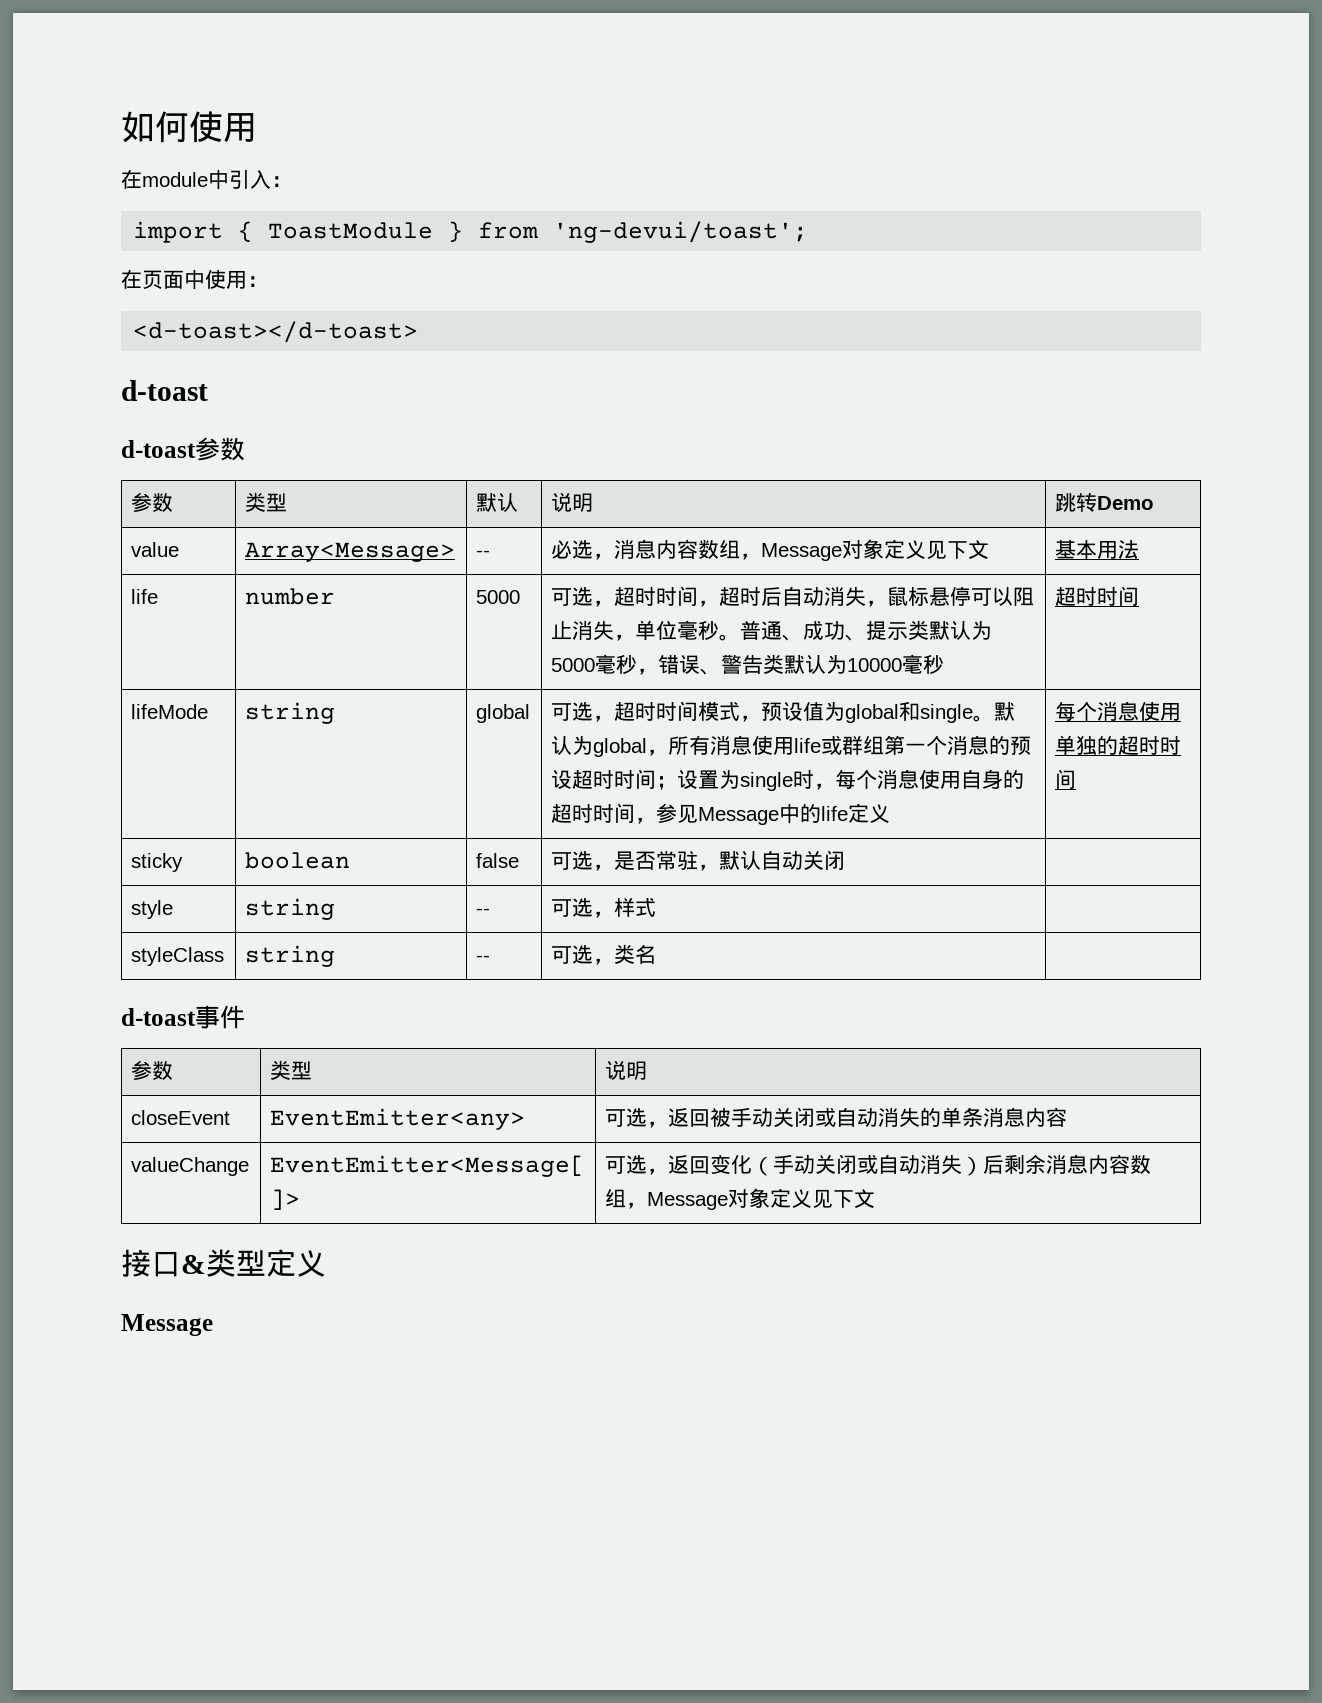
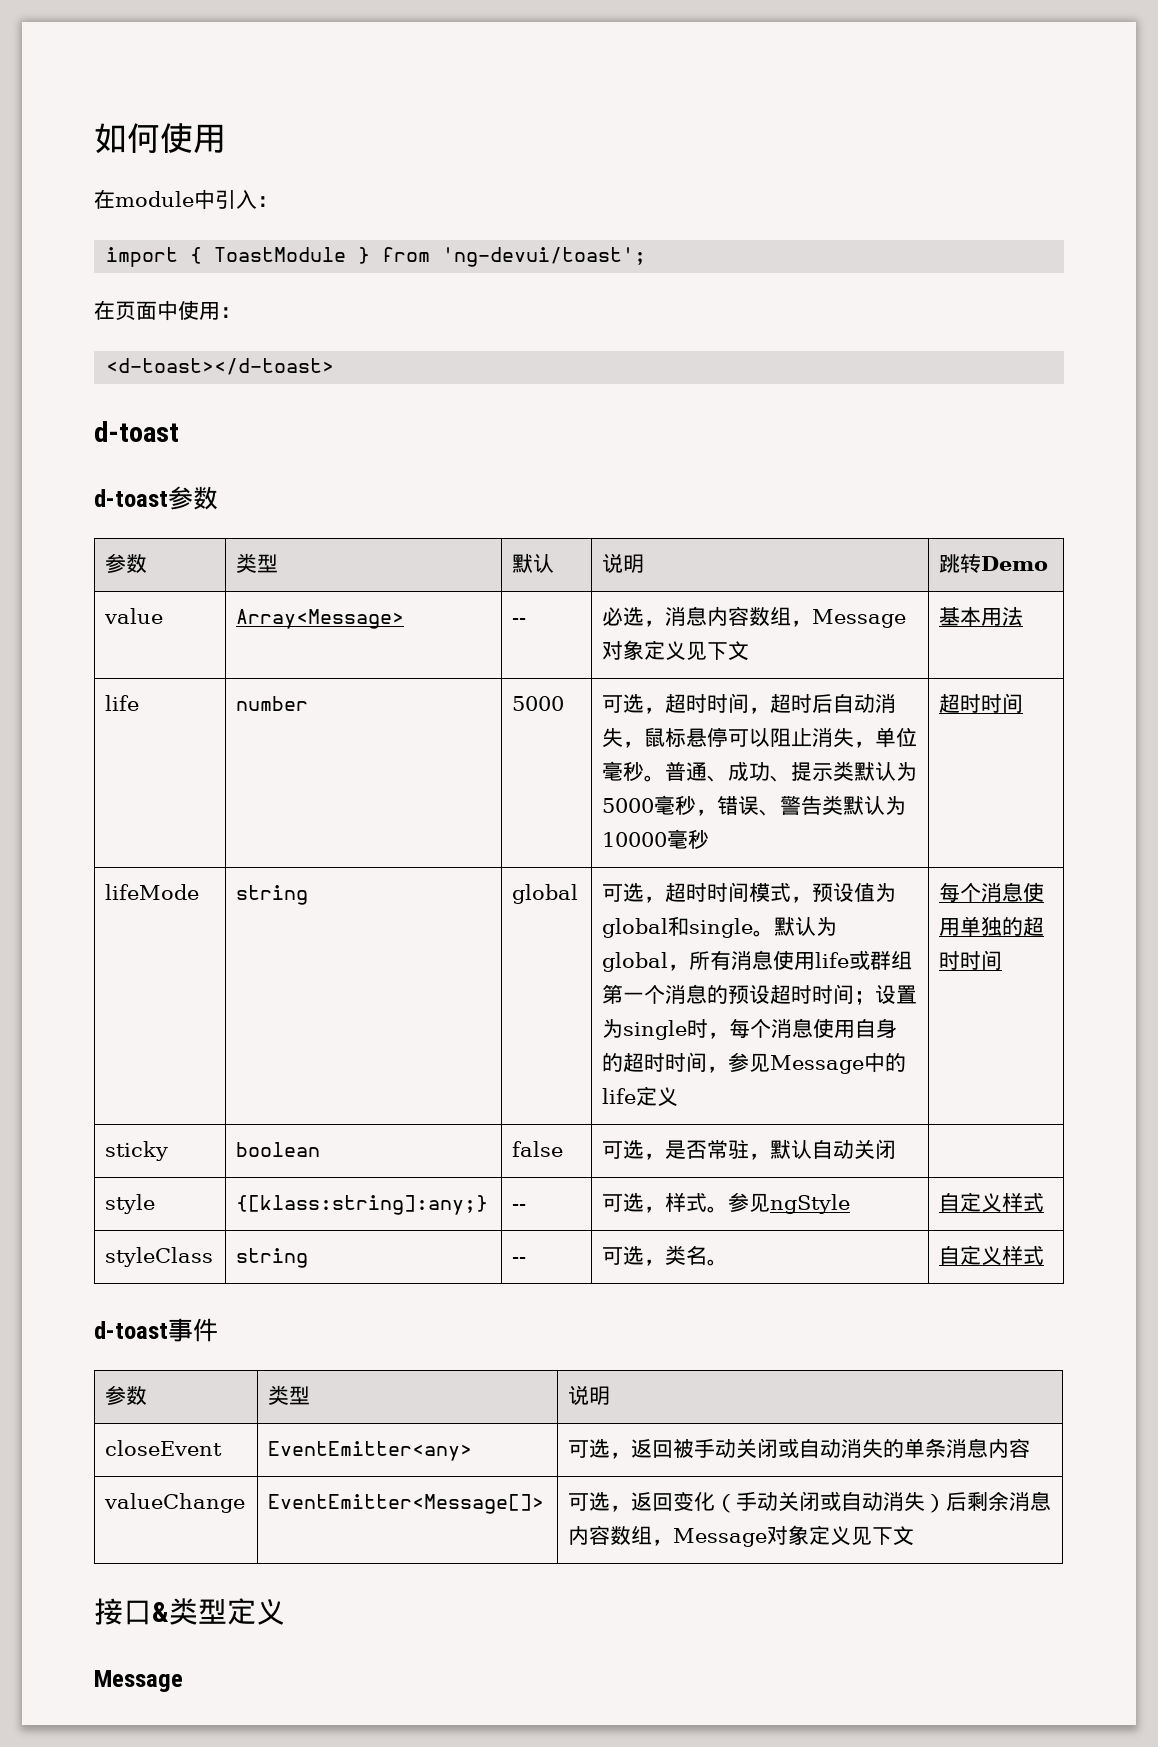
- style | string | -- | 可选，样式 |
+ style | {[klass:string]:any;} | -- | 可选，样式。参见ngStyle | 自定义样式
- styleClass | string | -- | 可选，类名 |
+ styleClass | string | -- | 可选，类名。 | 自定义样式

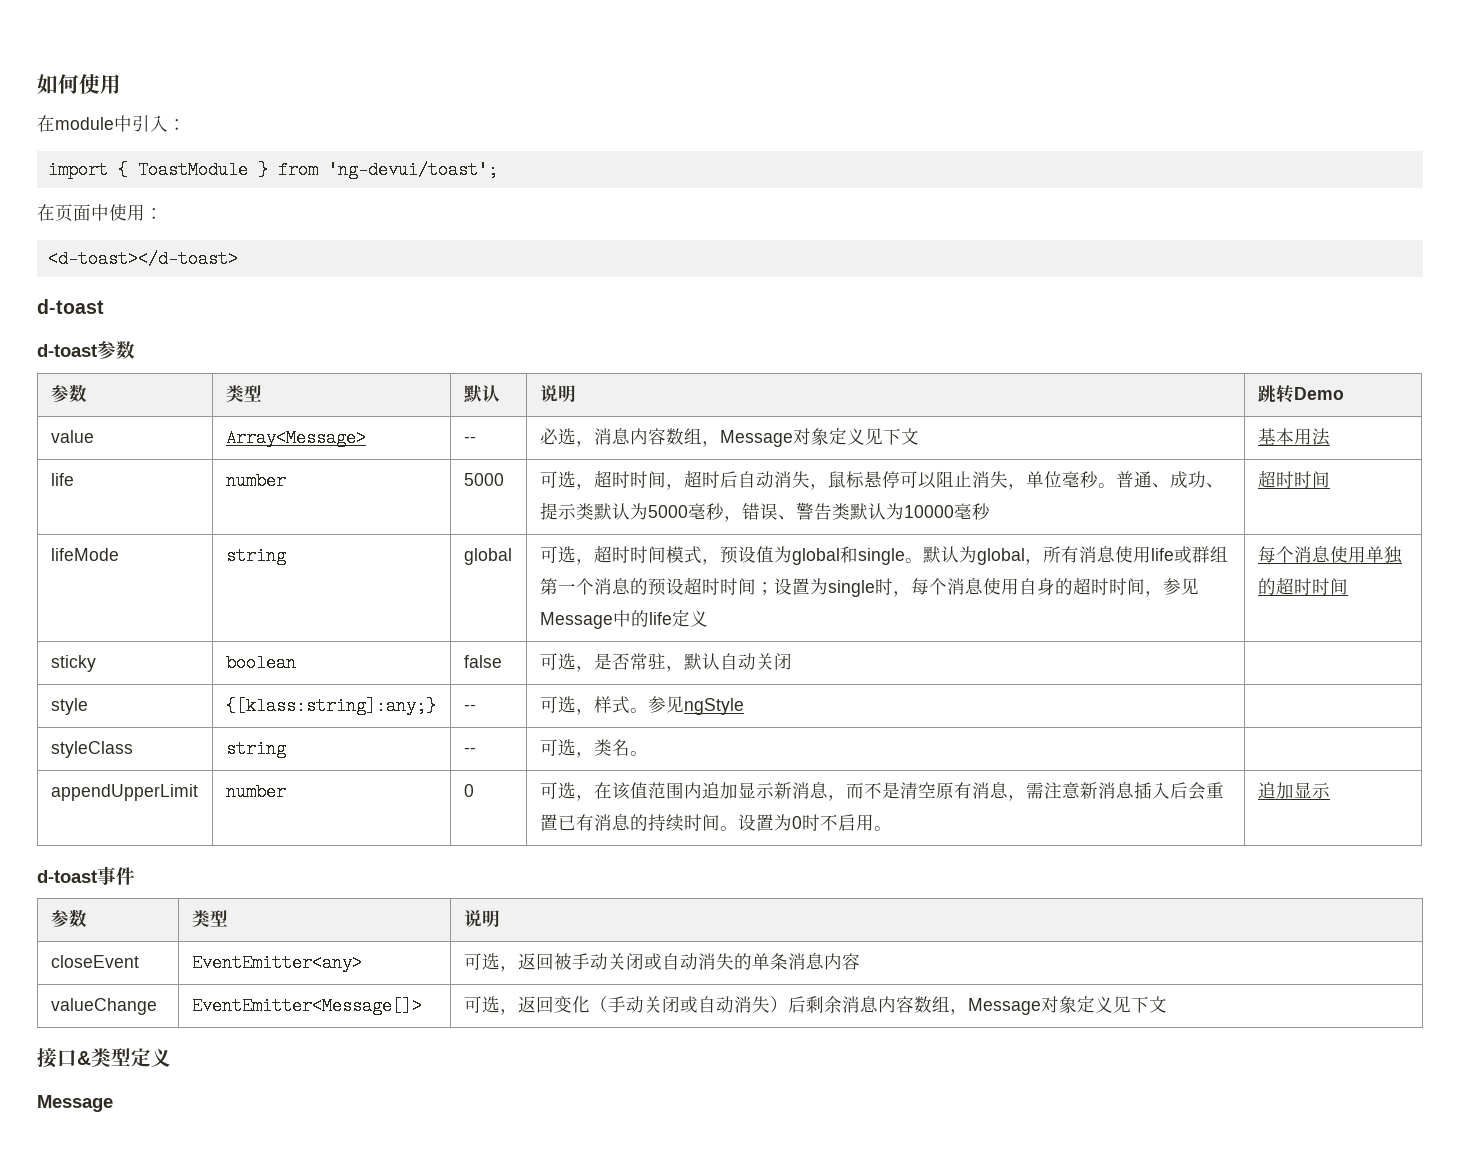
- style | {[klass:string]:any;} | -- | 可选，样式。参见ngStyle | 自定义样式
+ style | {[klass:string]:any;} | -- | 可选，样式。参见ngStyle |
- styleClass | string | -- | 可选，类名。 | 自定义样式
+ styleClass | string | -- | 可选，类名。 |
+ appendUpperLimit | number | 0 | 可选，在该值范围内追加显示新消息，而不是清空原有消息，需注意新消息插入后会重置已有消息的持续时间。设置为0时不启用。 | 追加显示

